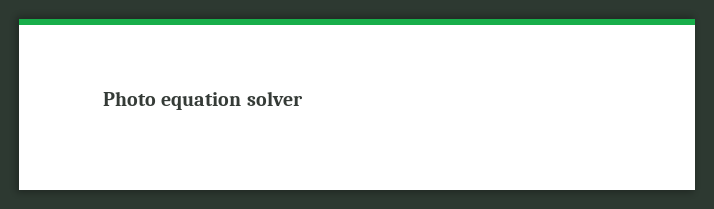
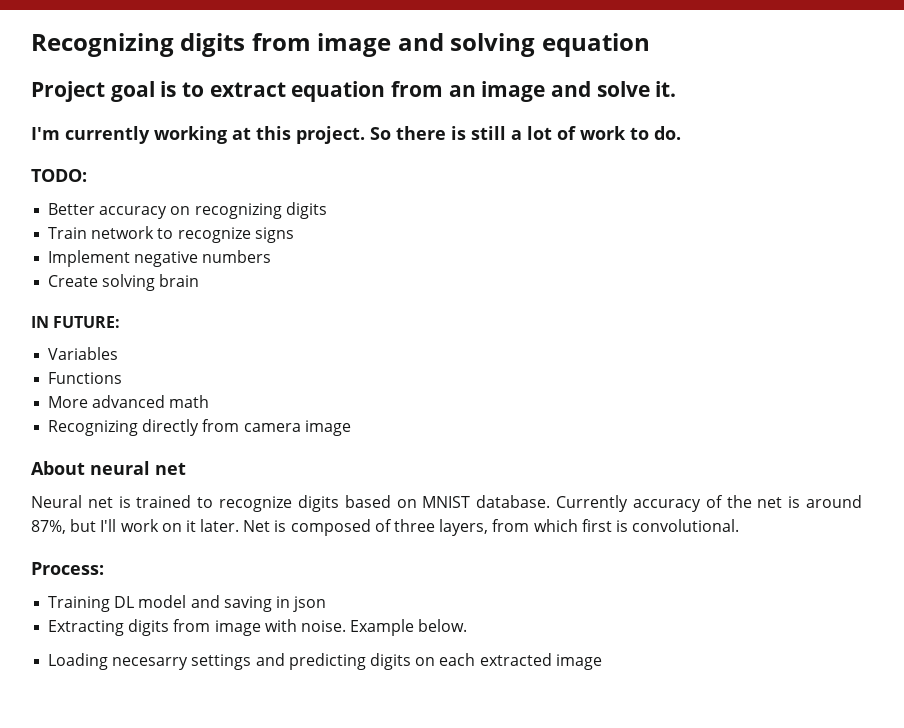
- Photo equation solver
+ Recognizing digits from image and solving equation
+ Project goal is to extract equation from an image and solve it.
+ I'm currently working at this project. So there is still a lot of work to do.
+ TODO:
+ Better accuracy on recognizing digits
+ Train network to recognize signs
+ Implement negative numbers
+ Create solving brain
+ IN FUTURE:
+ Variables
+ Functions
+ More advanced math
+ Recognizing directly from camera image
+ About neural net
+ Neural net is trained to recognize digits based on MNIST database. Currently accuracy of the net is around 87%, but I'll work on it later. Net is composed of three layers, from which first is convolutional.
+ Process:
+ Training DL model and saving in json
+ Extracting digits from image with noise. Example below.
+ Loading necesarry settings and predicting digits on each extracted image

